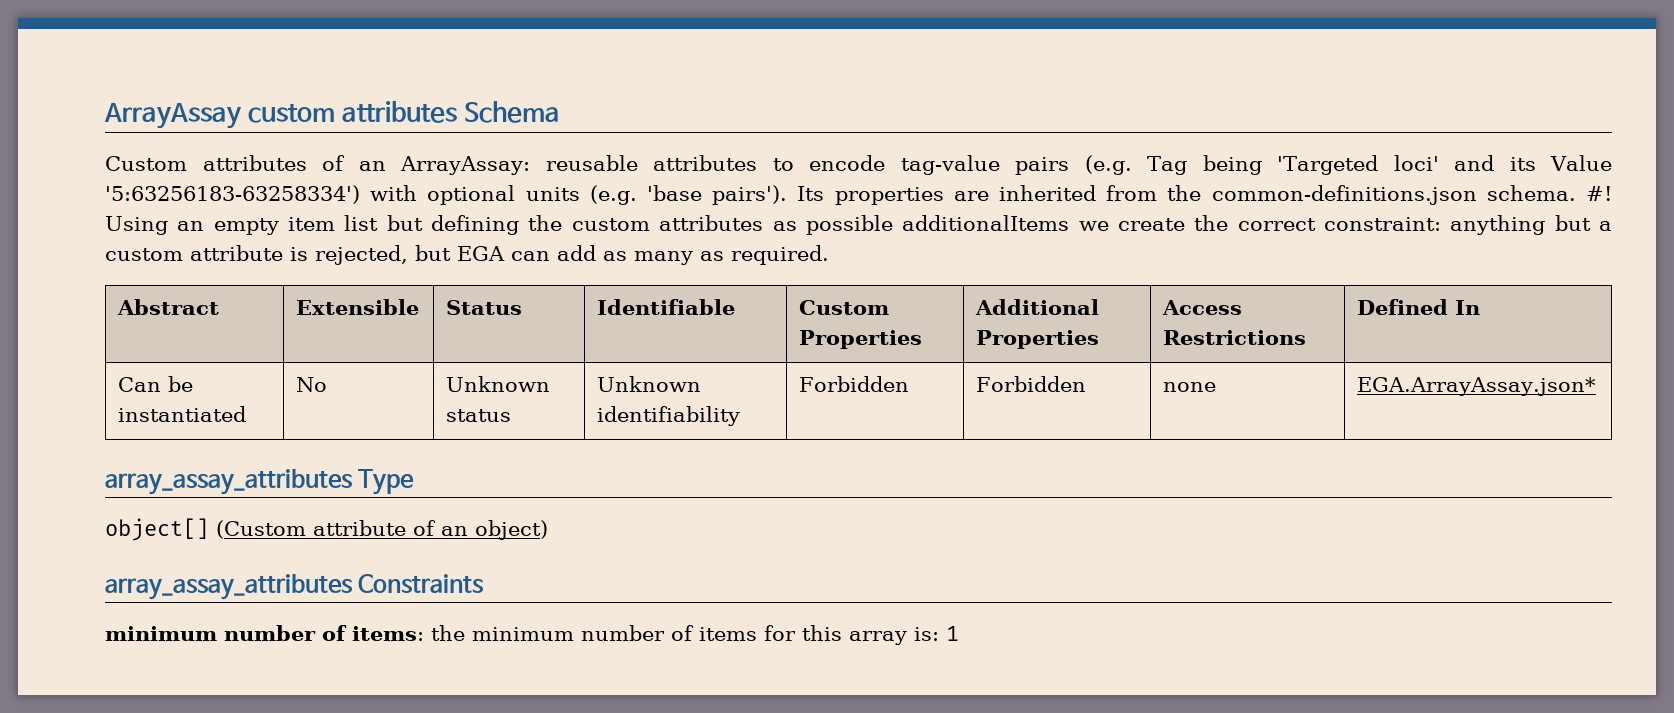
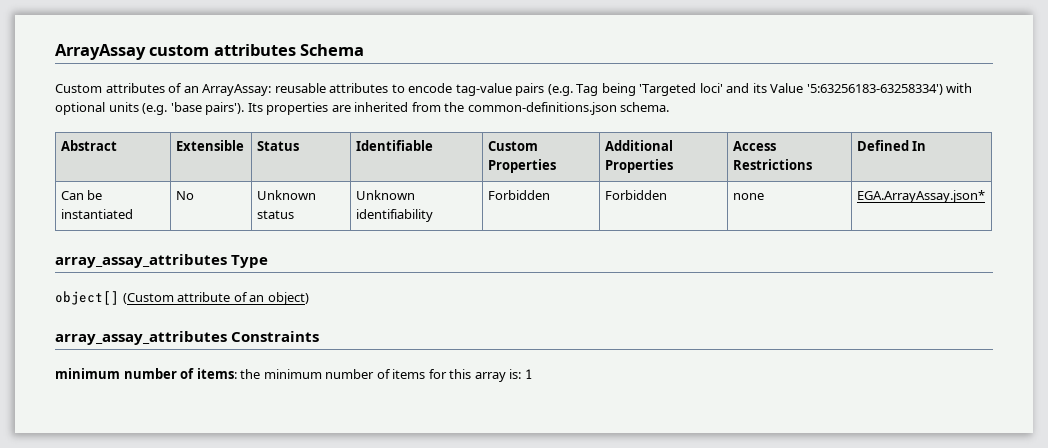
- #! Using an empty item list but defining the custom attributes as possible additionalItems we create the correct constraint: anything but a custom attribute is rejected, but EGA can add as many as required.

